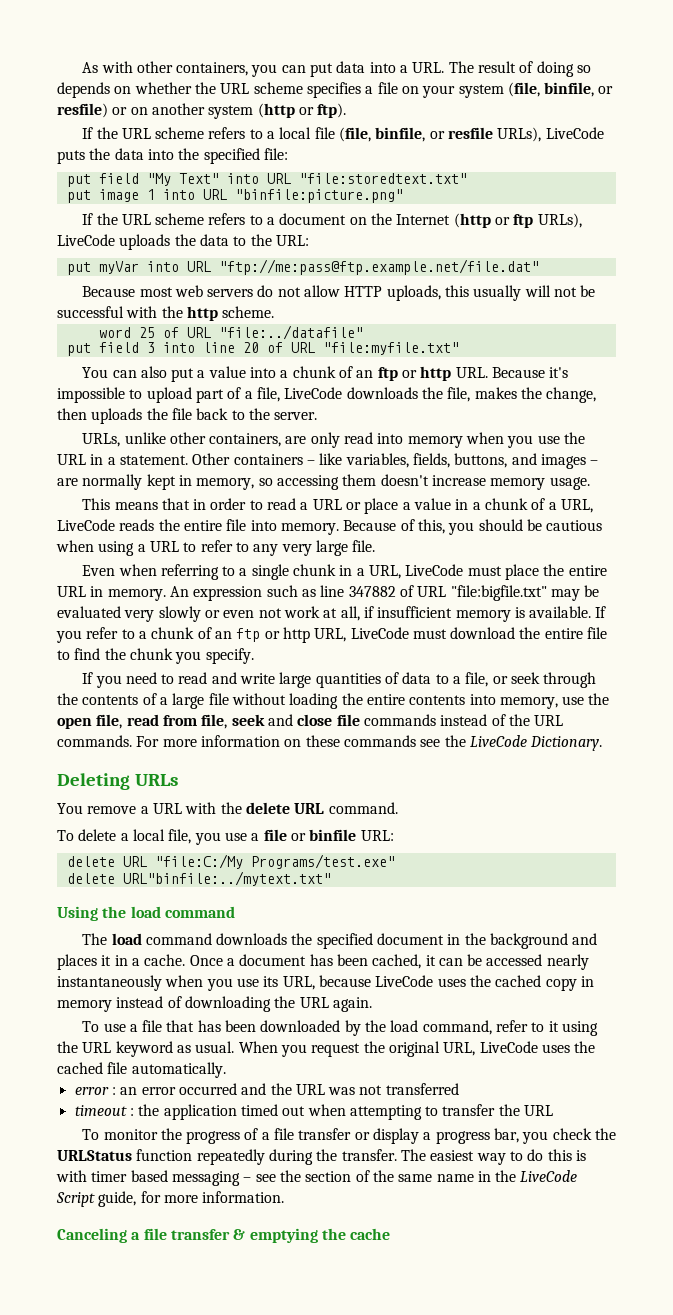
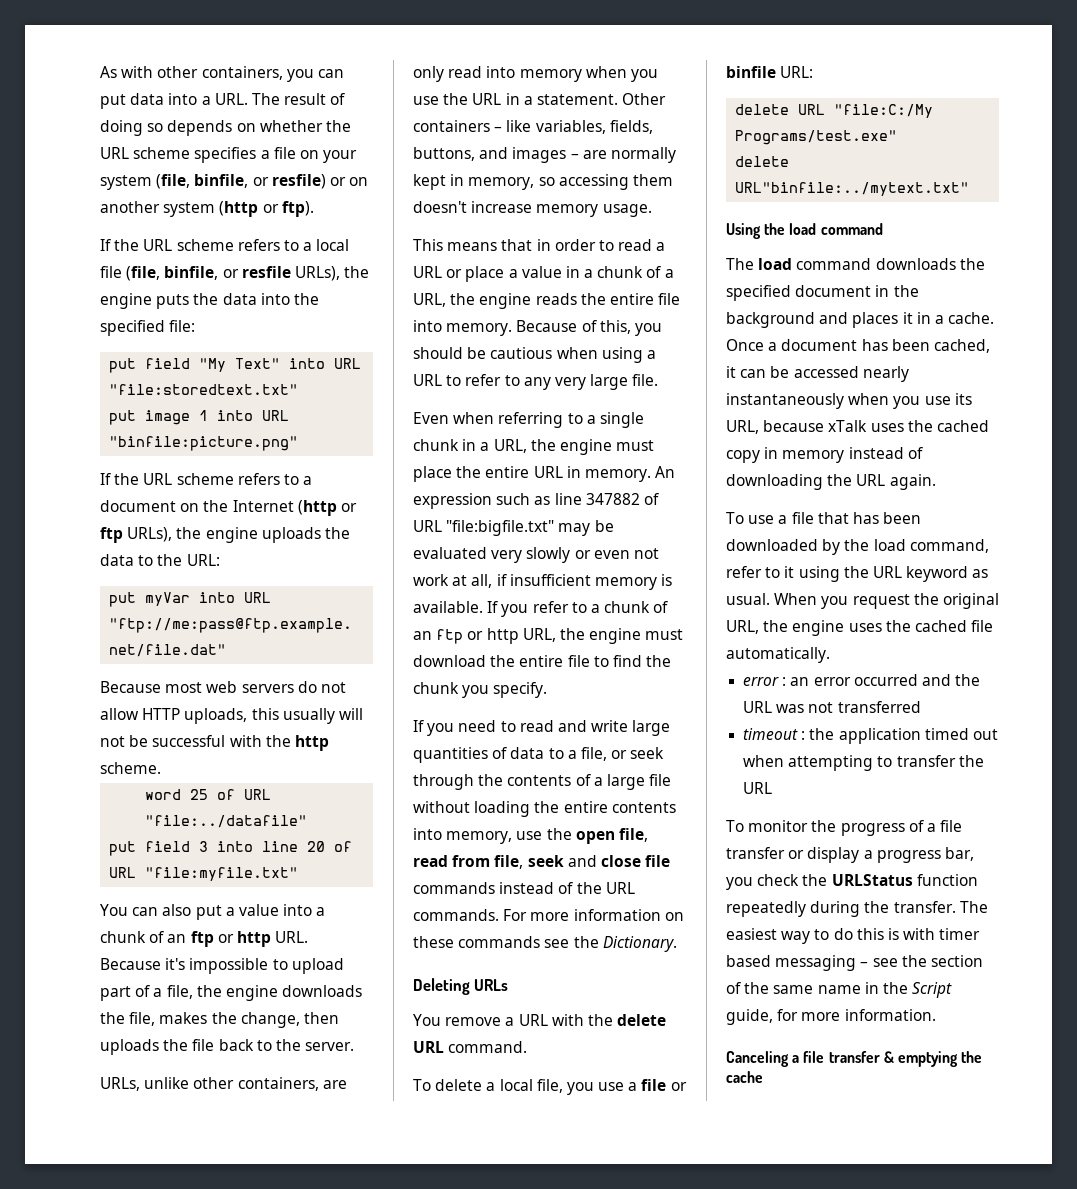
- If the URL scheme refers to a local file (file, binfile, or resfile URLs), LiveCode puts the data into the specified file:
+ If the URL scheme refers to a local file (file, binfile, or resfile URLs), the engine puts the data into the specified file:
- If the URL scheme refers to a document on the Internet (http or ftp URLs), LiveCode uploads the data to the URL:
+ If the URL scheme refers to a document on the Internet (http or ftp URLs), the engine uploads the data to the URL:
- You can also put a value into a chunk of an ftp or http URL. Because it's impossible to upload part of a file, LiveCode downloads the file, makes the change, then uploads the file back to the server.
+ You can also put a value into a chunk of an ftp or http URL. Because it's impossible to upload part of a file, the engine downloads the file, makes the change, then uploads the file back to the server.
- This means that in order to read a URL or place a value in a chunk of a URL, LiveCode reads the entire file into memory.
+ This means that in order to read a URL or place a value in a chunk of a URL, the engine reads the entire file into memory.
- Even when referring to a single chunk in a URL, LiveCode must place the entire URL in memory.
+ Even when referring to a single chunk in a URL, the engine must place the entire URL in memory.
- If you refer to a chunk of an ftp or http URL, LiveCode must download the entire file to find the chunk you specify.
+ If you refer to a chunk of an ftp or http URL, the engine must download the entire file to find the chunk you specify.
- For more information on these commands see the LiveCode Dictionary.
+ For more information on these commands see the Dictionary.
- Once a document has been cached, it can be accessed nearly instantaneously when you use its URL, because LiveCode uses the cached copy in memory instead of downloading the URL again.
+ Once a document has been cached, it can be accessed nearly instantaneously when you use its URL, because xTalk uses the cached copy in memory instead of downloading the URL again.
- When you request the original URL, LiveCode uses the cached file automatically.
+ When you request the original URL, the engine uses the cached file automatically.
- The easiest way to do this is with timer based messaging – see the section of the same name in the LiveCode Script guide, for more information.
+ The easiest way to do this is with timer based messaging – see the section of the same name in the Script guide, for more information.

